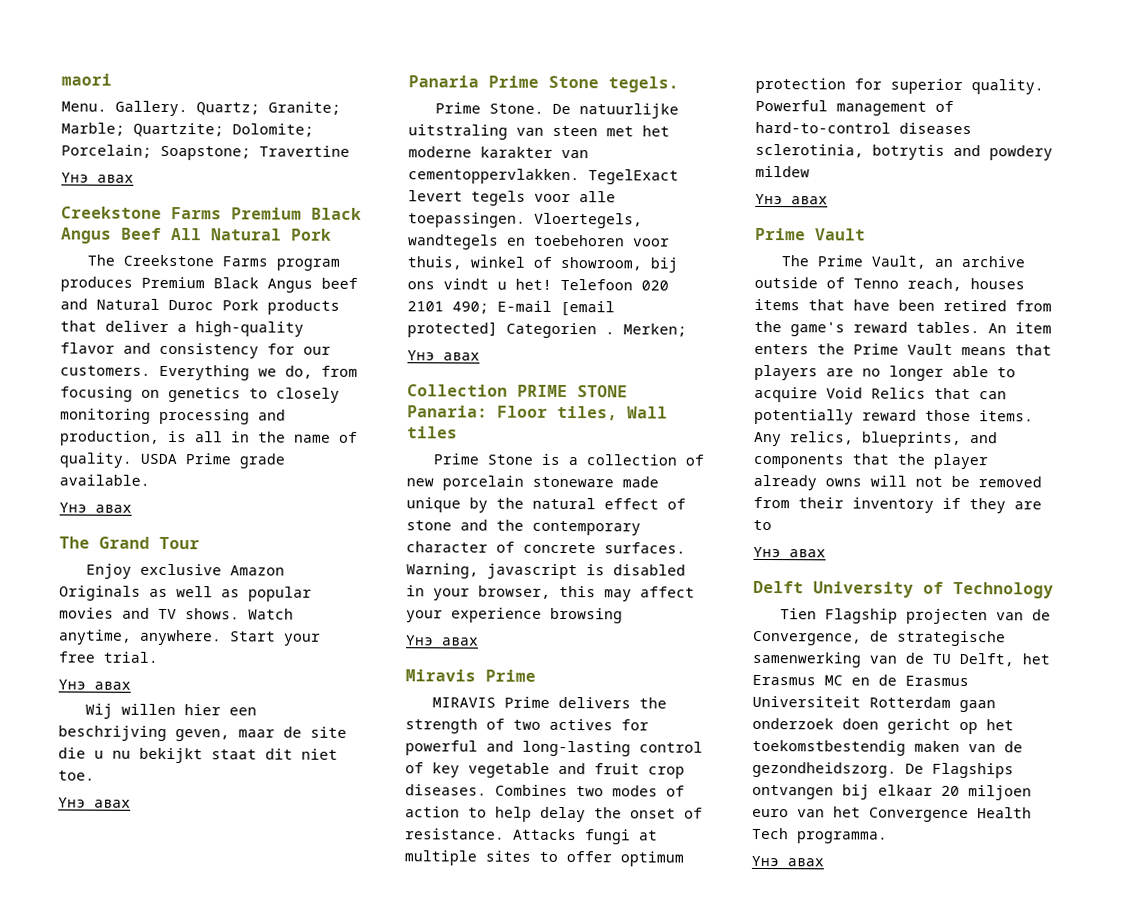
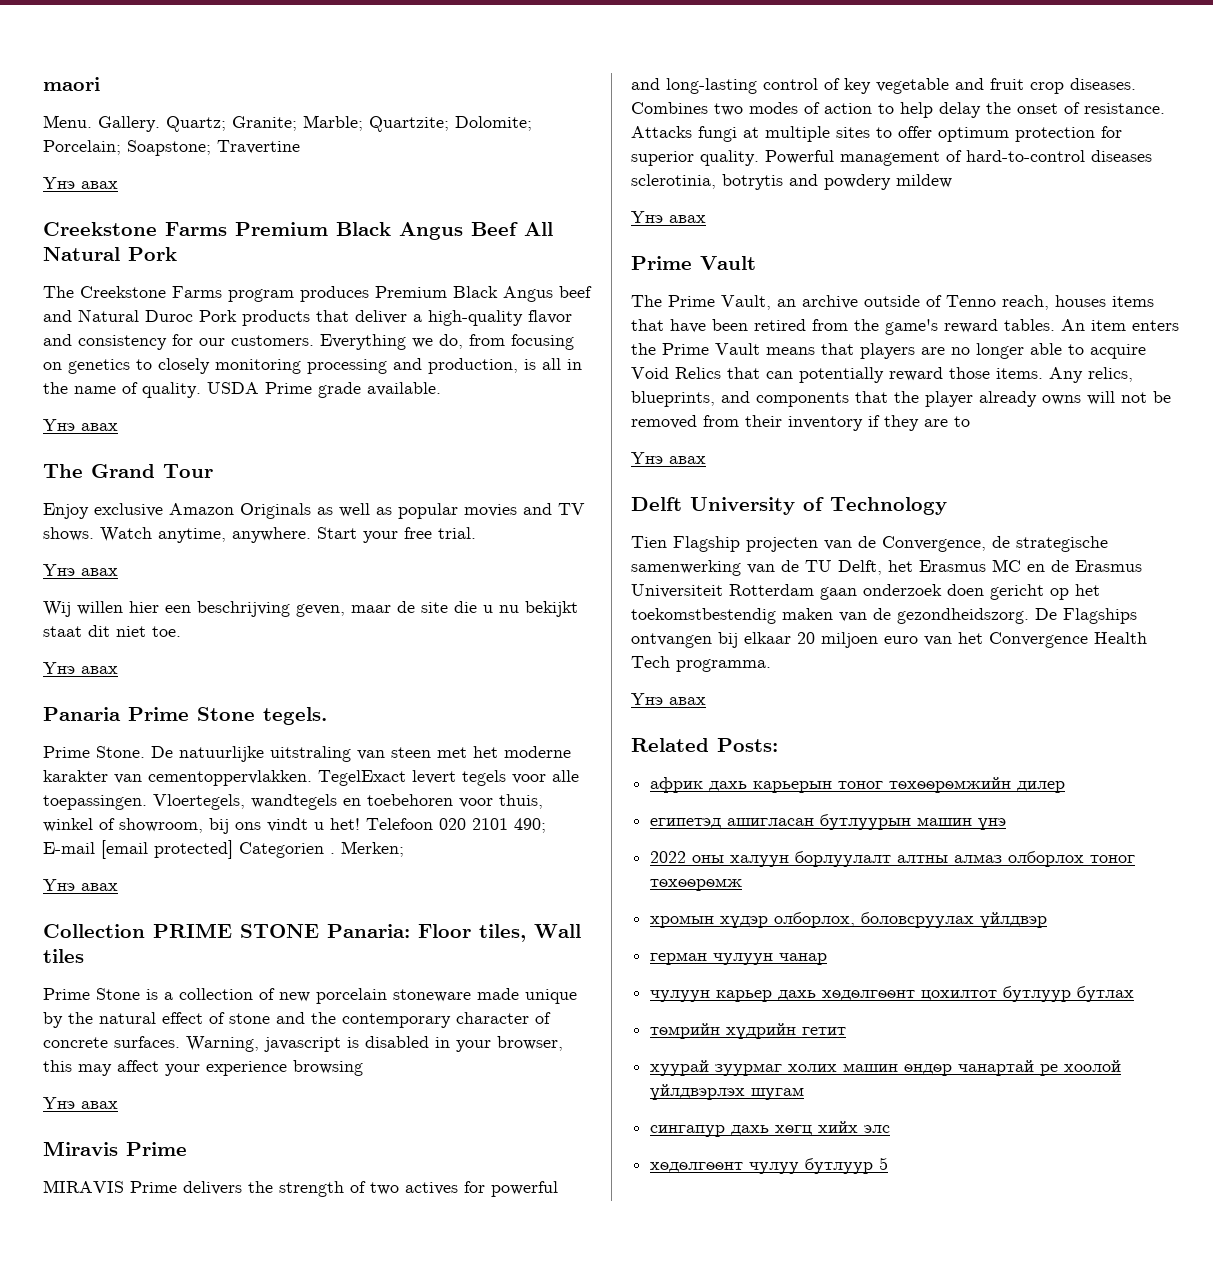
+ Related Posts:
+ африк дахь карьерын тоног төхөөрөмжийн дилер
+ египетэд ашигласан бутлуурын машин үнэ
+ 2022 оны халуун борлуулалт алтны алмаз олборлох тоног төхөөрөмж
+ хромын хүдэр олборлох, боловсруулах үйлдвэр
+ герман чулуун чанар
+ чулуун карьер дахь хөдөлгөөнт цохилтот бутлуур бутлах
+ төмрийн хүдрийн гетит
+ хуурай зуурмаг холих машин өндөр чанартай pe хоолой үйлдвэрлэх шугам
+ сингапур дахь хөгц хийх элс
+ хөдөлгөөнт чулуу бутлуур 5

